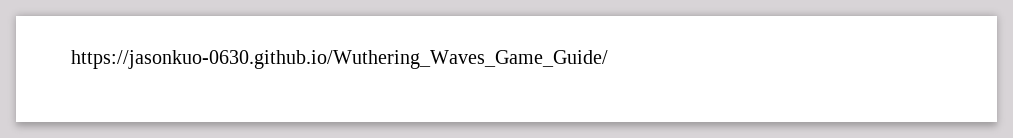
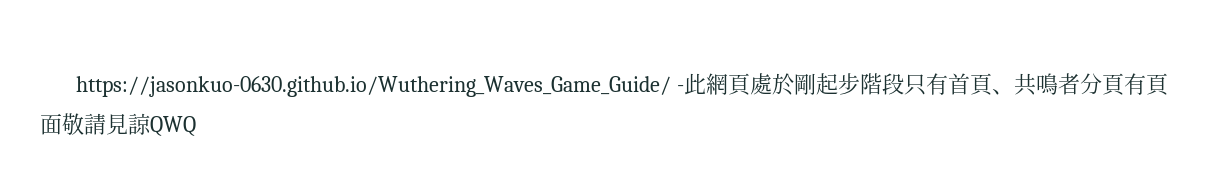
- https://jasonkuo-0630.github.io/Wuthering_Waves_Game_Guide/
+ https://jasonkuo-0630.github.io/Wuthering_Waves_Game_Guide/ -此網頁處於剛起步階段只有首頁、共鳴者分頁有頁面敬請見諒QWQ

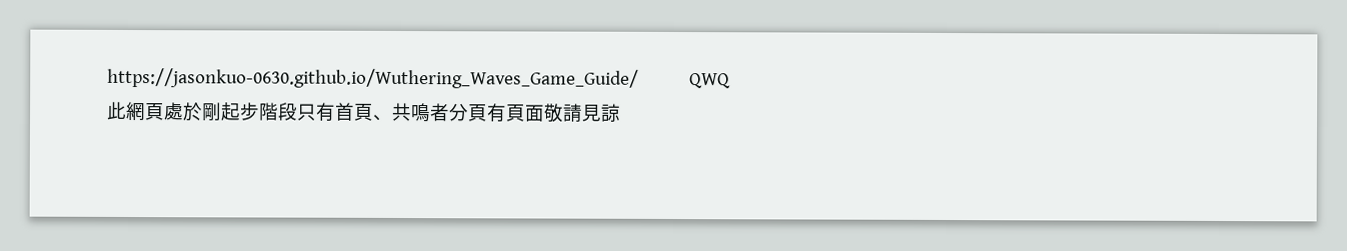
- https://jasonkuo-0630.github.io/Wuthering_Waves_Game_Guide/ -此網頁處於剛起步階段只有首頁、共鳴者分頁有頁面敬請見諒QWQ
+ https://jasonkuo-0630.github.io/Wuthering_Waves_Game_Guide/
+ 此網頁處於剛起步階段只有首頁、共鳴者分頁有頁面敬請見諒QWQ

